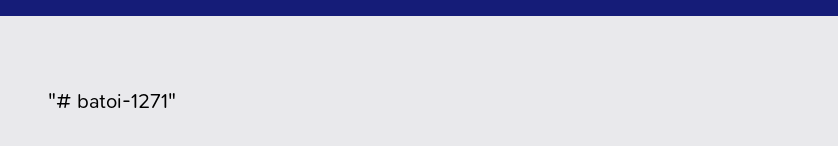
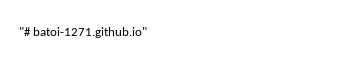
- "# batoi-1271"
+ "# batoi-1271.github.io"

